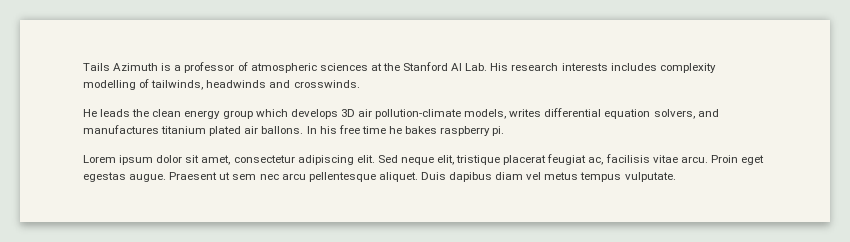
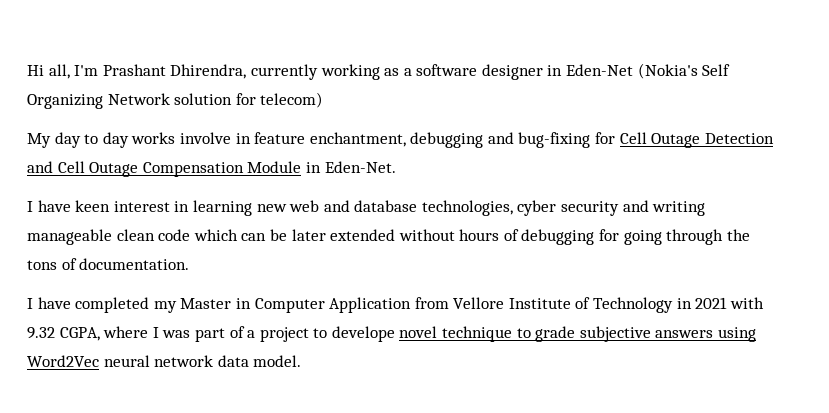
- Tails Azimuth is a professor of atmospheric sciences at the Stanford AI Lab. His research interests includes complexity modelling of tailwinds, headwinds and crosswinds.
- He leads the clean energy group which develops 3D air pollution-climate models, writes differential equation solvers, and manufactures titanium plated air ballons. In his free time he bakes raspberry pi.
- Lorem ipsum dolor sit amet, consectetur adipiscing elit. Sed neque elit, tristique placerat feugiat ac, facilisis vitae arcu. Proin eget egestas augue. Praesent ut sem nec arcu pellentesque aliquet. Duis dapibus diam vel metus tempus vulputate.
+ Hi all, I'm Prashant Dhirendra, currently working as a software designer in Eden-Net (Nokia's Self Organizing Network solution for telecom)
+ My day to day works involve in feature enchantment, debugging and bug-fixing for Cell Outage Detection and Cell Outage Compensation Module in Eden-Net.
+ I have keen interest in learning new web and database technologies, cyber security and writing manageable clean code which can be later extended without hours of debugging for going through the tons of documentation.
+ I have completed my Master in Computer Application from Vellore Institute of Technology in 2021 with 9.32 CGPA, where I was part of a project to develope novel technique to grade subjective answers using Word2Vec neural network data model.

